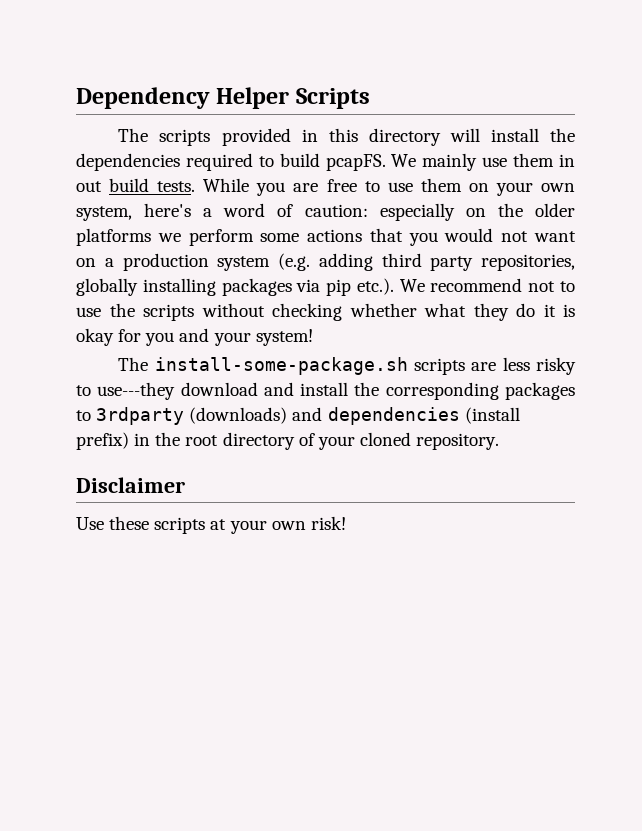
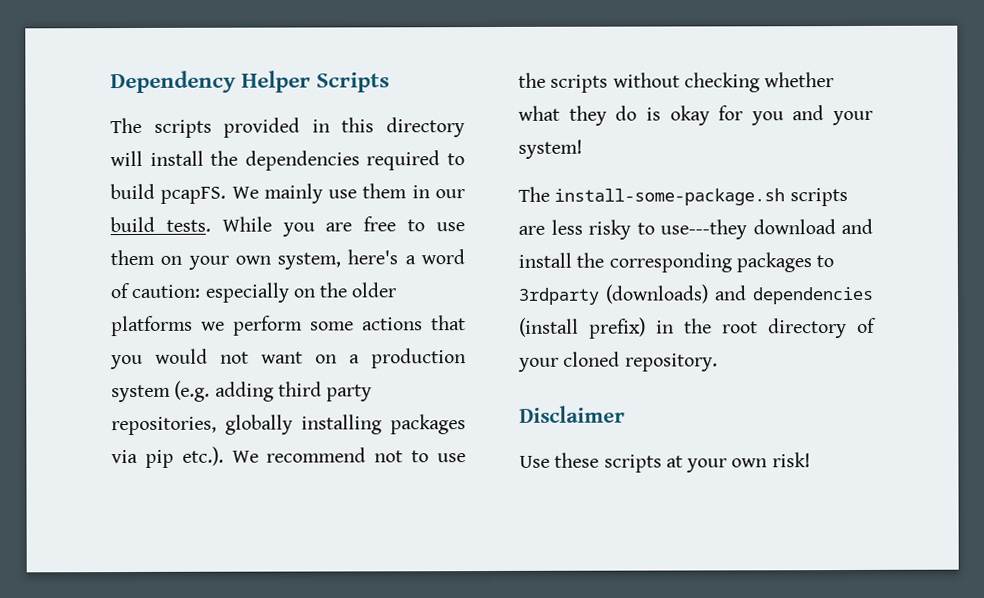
- We mainly use them in out build tests.
+ We mainly use them in our build tests.
- especially on the older platforms we perform some actions that you would not want on a production system (e.g. adding third party repositories, globally installing packages via pip etc.). We recommend not to use the scripts without checking whether what they do it is okay for you and your system!
+ especially on the older platforms we perform some actions that you would not want on a production system (e.g. adding third party repositories, globally installing packages via pip etc.). We recommend not to use the scripts without checking whether what they do is okay for you and your system!

